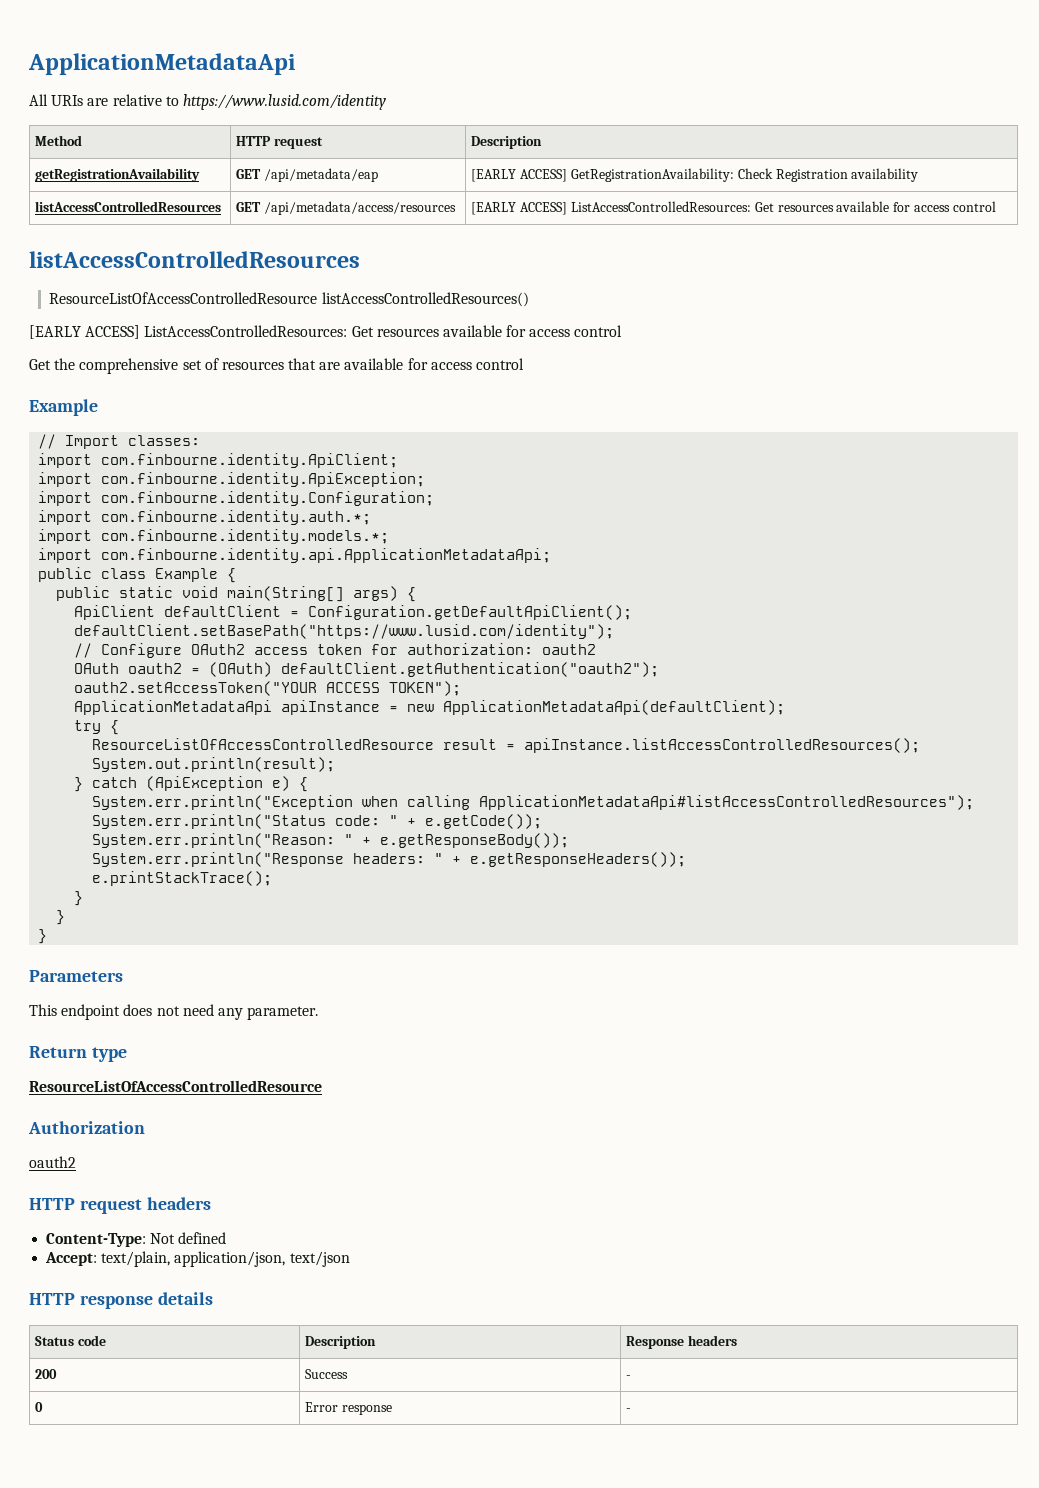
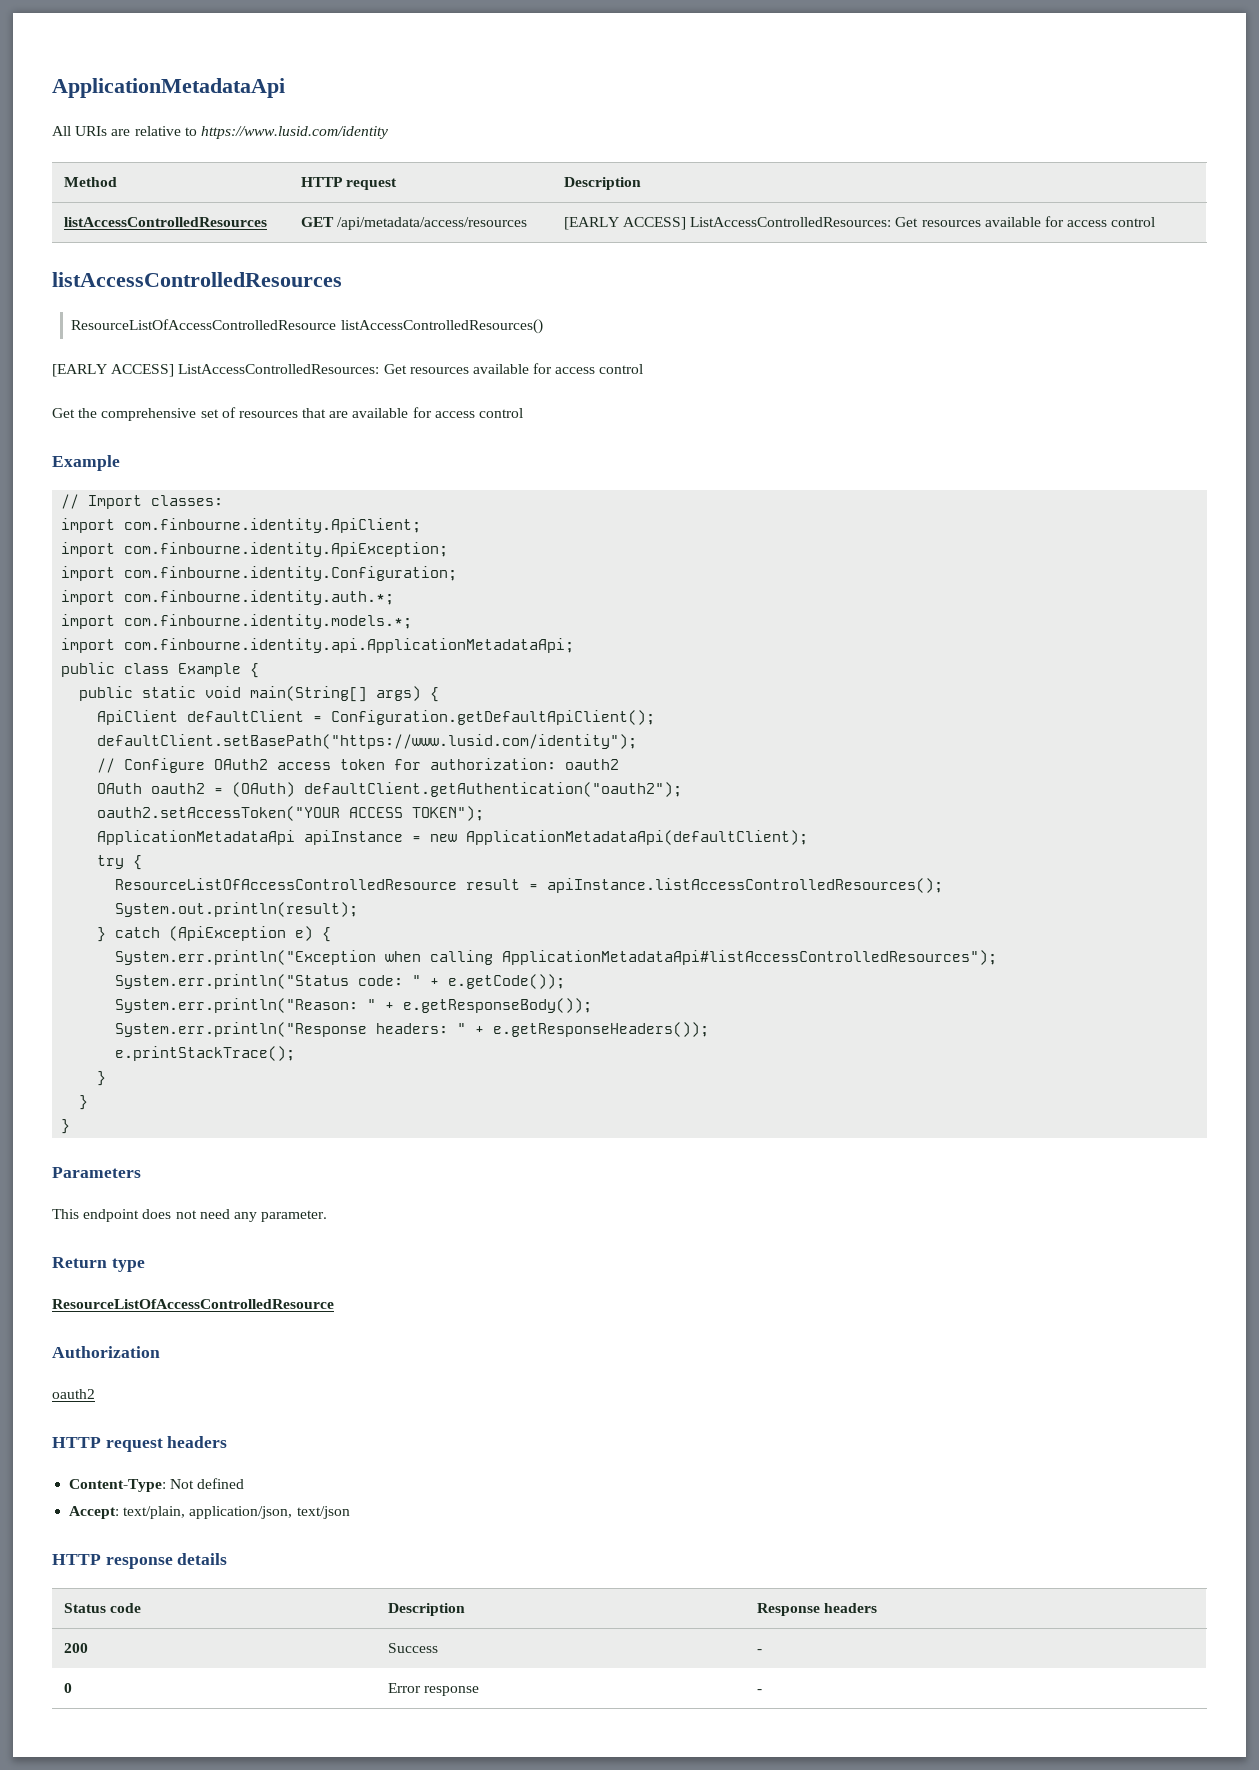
- getRegistrationAvailability | GET /api/metadata/eap | [EARLY ACCESS] GetRegistrationAvailability: Check Registration availability

